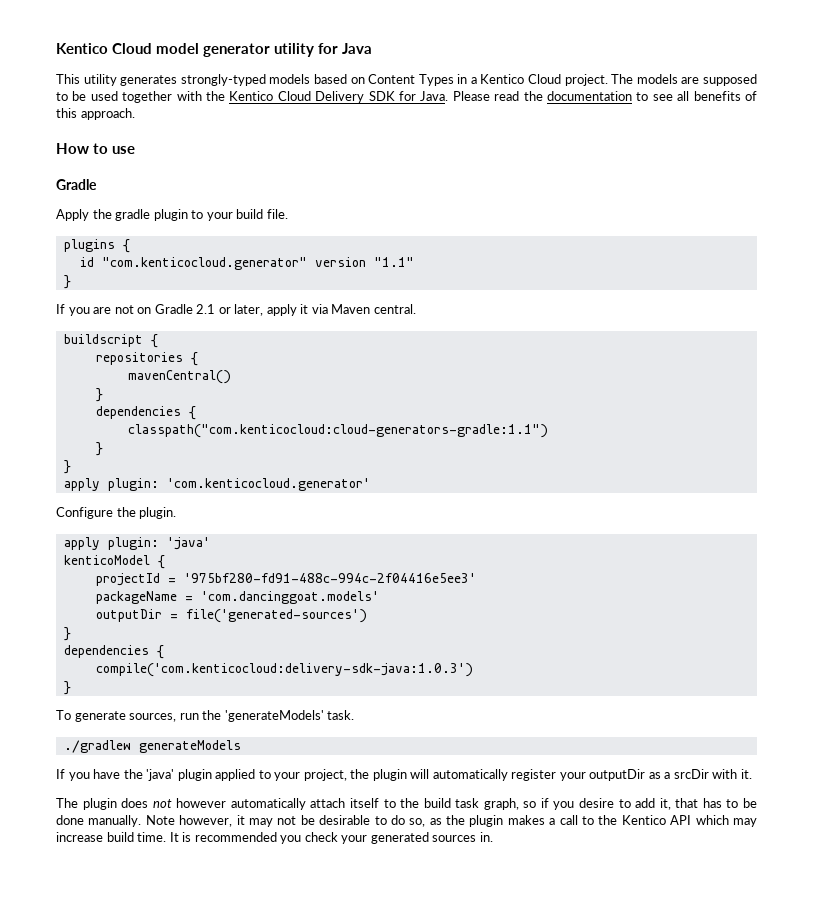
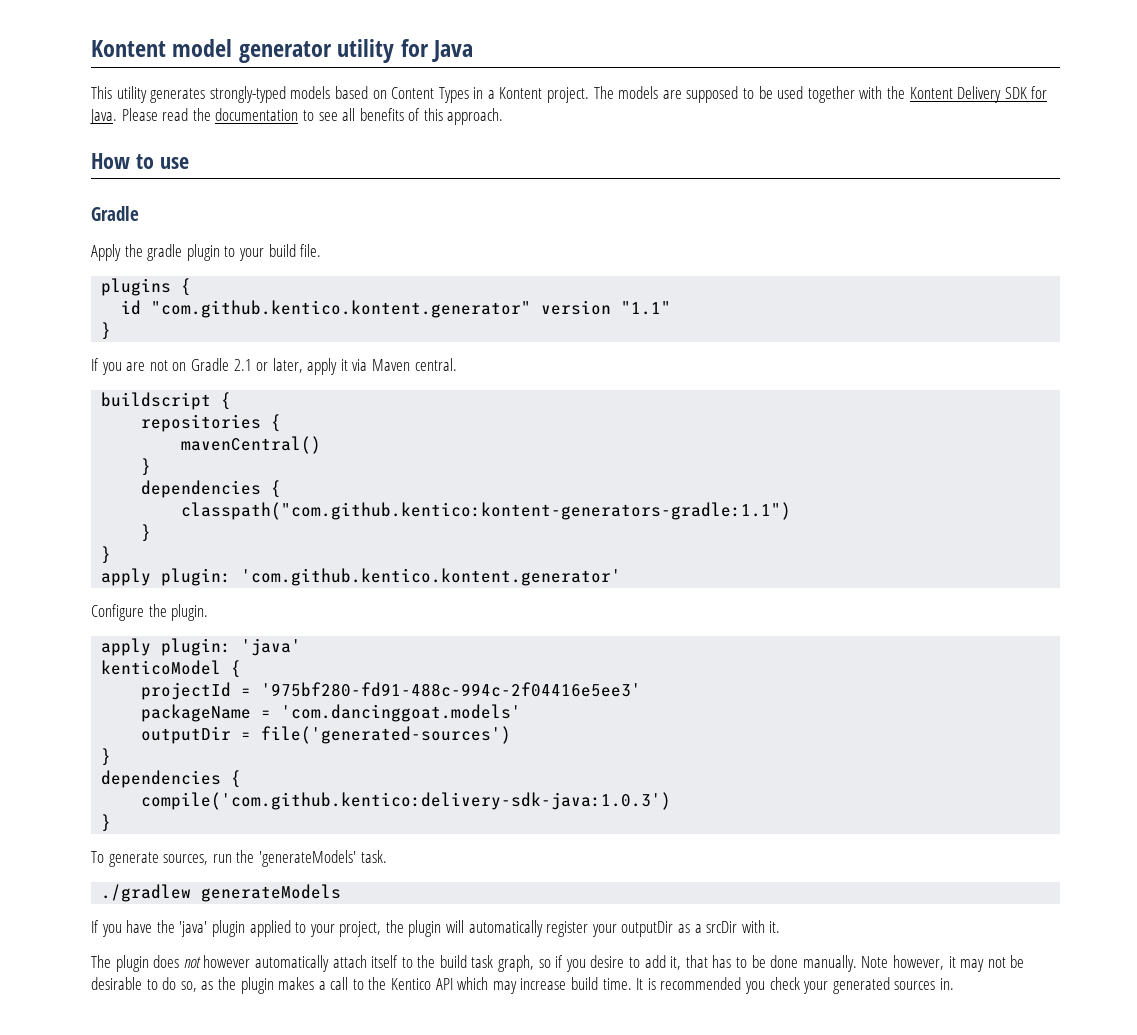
- Kentico Cloud model generator utility for Java
+ Kontent model generator utility for Java
- This utility generates strongly-typed models based on Content Types in a Kentico Cloud project.
+ This utility generates strongly-typed models based on Content Types in a Kontent project.
- The models are supposed to be used together with the Kentico Cloud Delivery SDK for Java.
+ The models are supposed to be used together with the Kontent Delivery SDK for Java.
- id "com.kenticocloud.generator" version "1.1"
+ id "com.github.kentico.kontent.generator" version "1.1"
- classpath("com.kenticocloud:cloud-generators-gradle:1.1")
+ classpath("com.github.kentico:kontent-generators-gradle:1.1")
- apply plugin: 'com.kenticocloud.generator'
+ apply plugin: 'com.github.kentico.kontent.generator'
- compile('com.kenticocloud:delivery-sdk-java:1.0.3')
+ compile('com.github.kentico:delivery-sdk-java:1.0.3')

